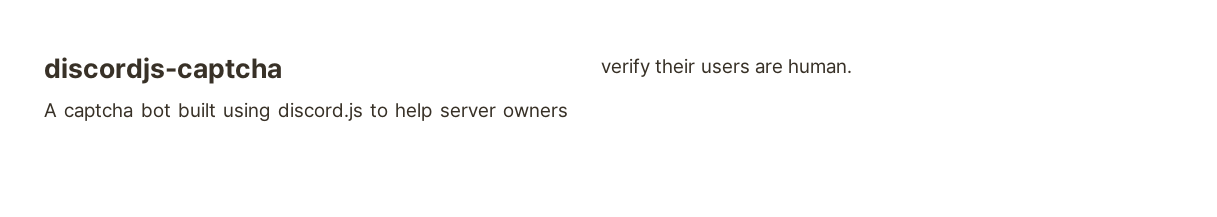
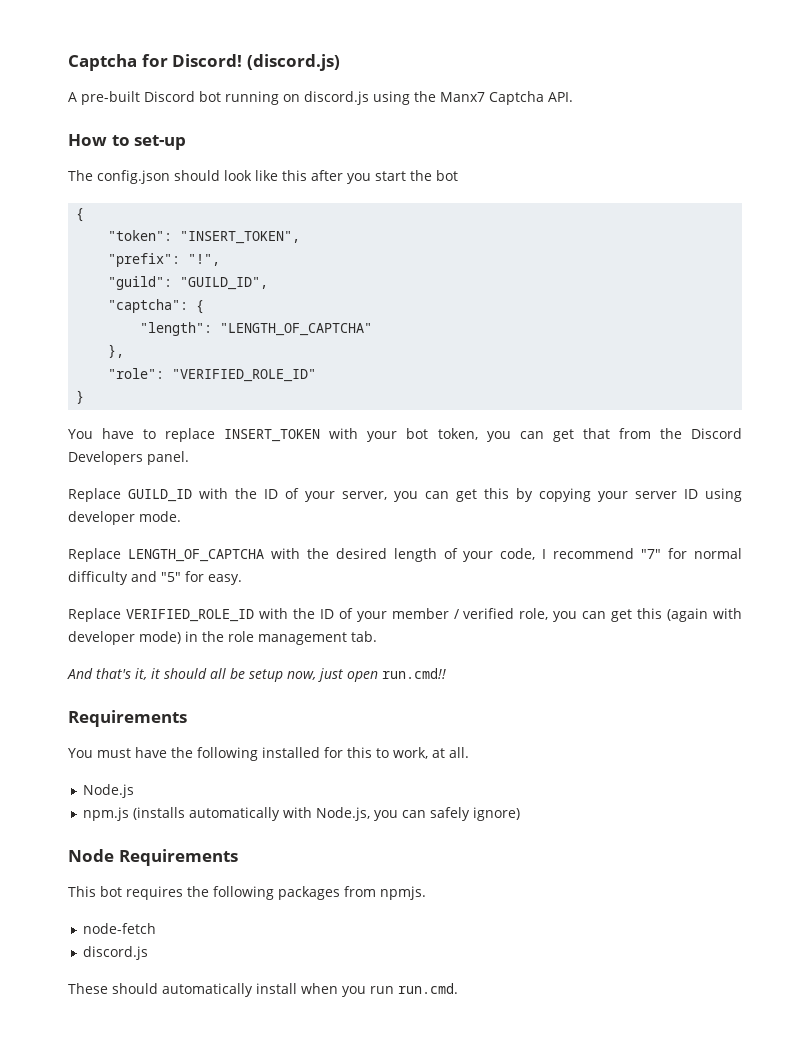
- discordjs-captcha
- A captcha bot built using discord.js to help server owners verify their users are human.
+ Captcha for Discord! (discord.js)
+ A pre-built Discord bot running on discord.js using the Manx7 Captcha API.
+ How to set-up
+ The config.json should look like this after you start the bot
+ {
+ "token": "INSERT_TOKEN",
+ "prefix": "!",
+ "guild": "GUILD_ID",
+ "captcha": {
+ "length": "LENGTH_OF_CAPTCHA"
+ },
+ "role": "VERIFIED_ROLE_ID"
+ }
+ You have to replace INSERT_TOKEN with your bot token, you can get that from the Discord Developers panel.
+ Replace GUILD_ID with the ID of your server, you can get this by copying your server ID using developer mode.
+ Replace LENGTH_OF_CAPTCHA with the desired length of your code, I recommend "7" for normal difficulty and "5" for easy.
+ Replace VERIFIED_ROLE_ID with the ID of your member / verified role, you can get this (again with developer mode) in the role management tab.
+ And that's it, it should all be setup now, just open run.cmd!!
+ Requirements
+ You must have the following installed for this to work, at all.
+ Node.js
+ npm.js (installs automatically with Node.js, you can safely ignore)
+ Node Requirements
+ This bot requires the following packages from npmjs.
+ node-fetch
+ discord.js
+ These should automatically install when you run run.cmd.

